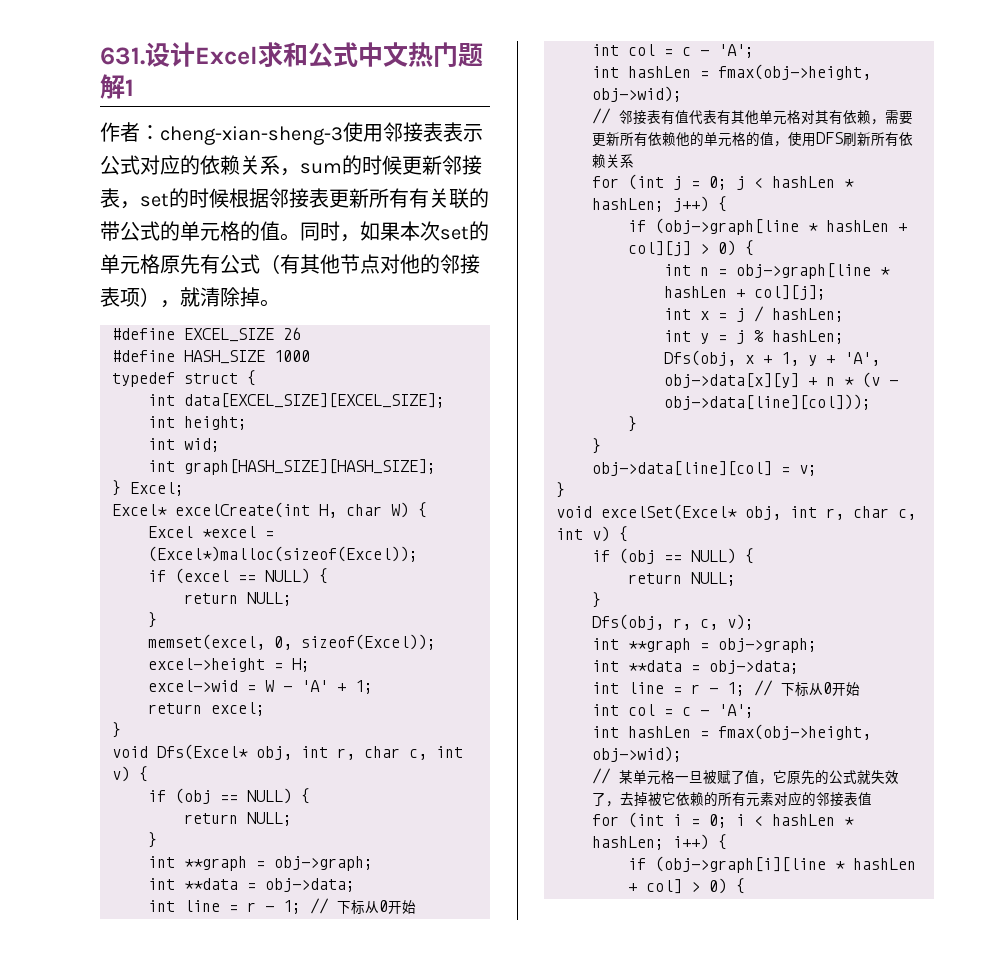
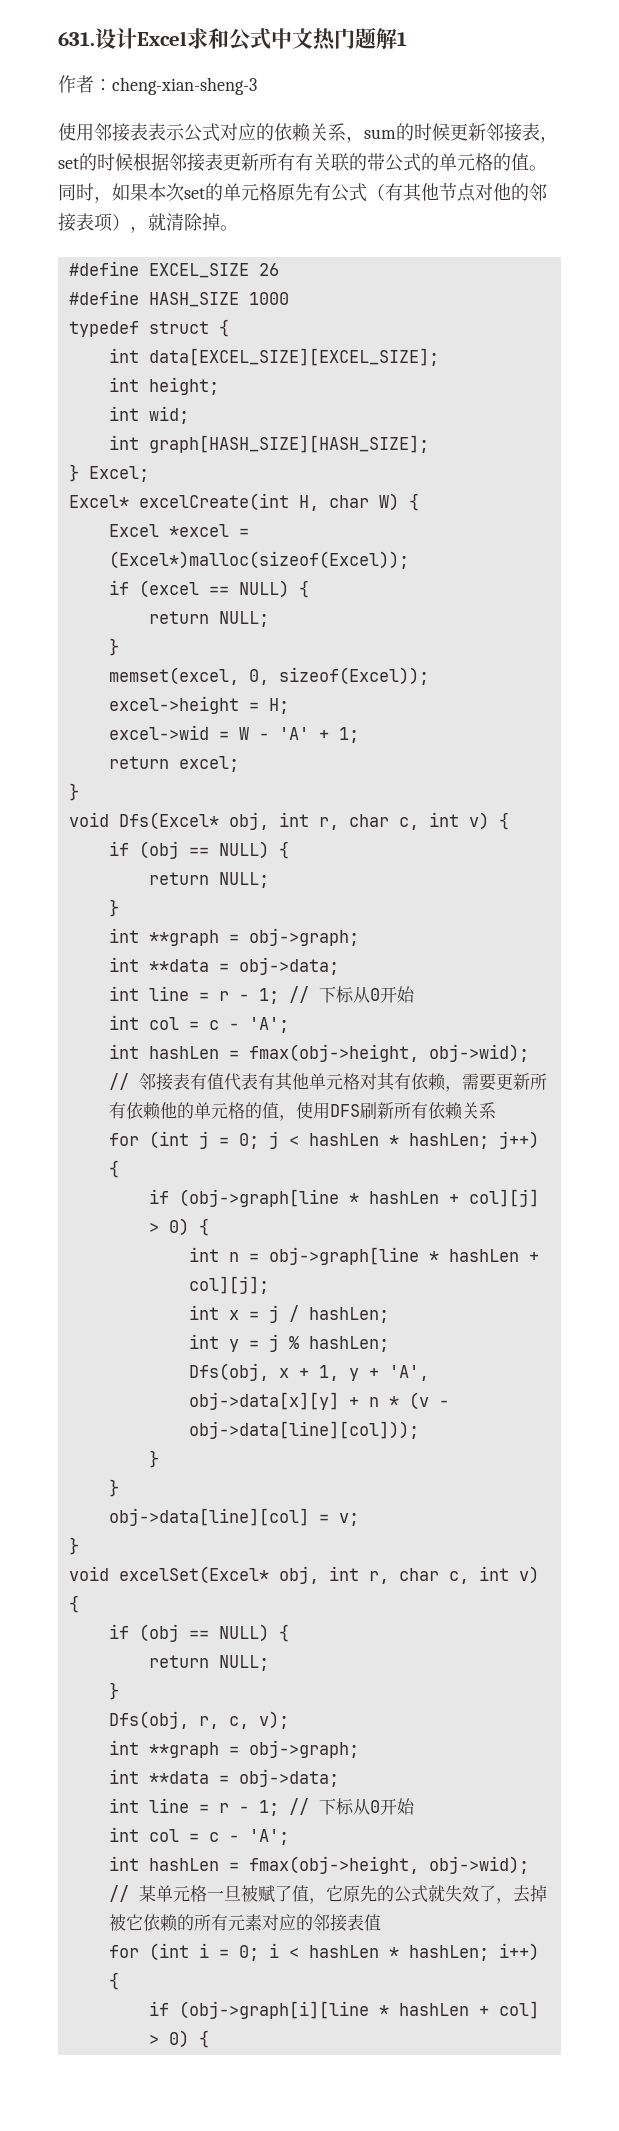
- 作者：cheng-xian-sheng-3使用邻接表表示公式对应的依赖关系，sum的时候更新邻接表，set的时候根据邻接表更新所有有关联的带公式的单元格的值。
+ 作者：cheng-xian-sheng-3
+ 使用邻接表表示公式对应的依赖关系，sum的时候更新邻接表，set的时候根据邻接表更新所有有关联的带公式的单元格的值。

